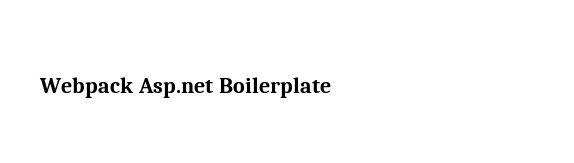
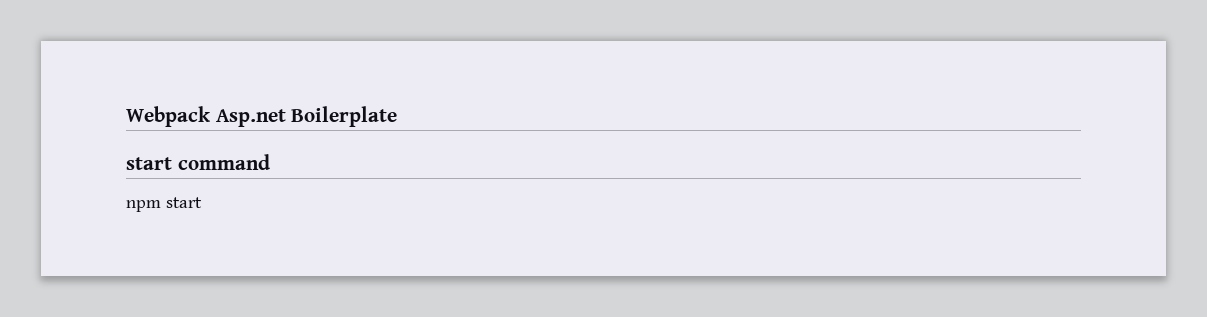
+ start command
+ npm start

